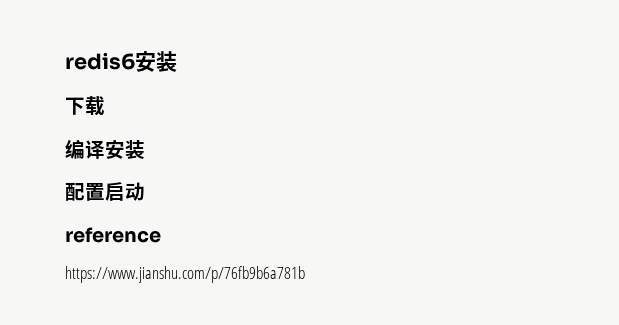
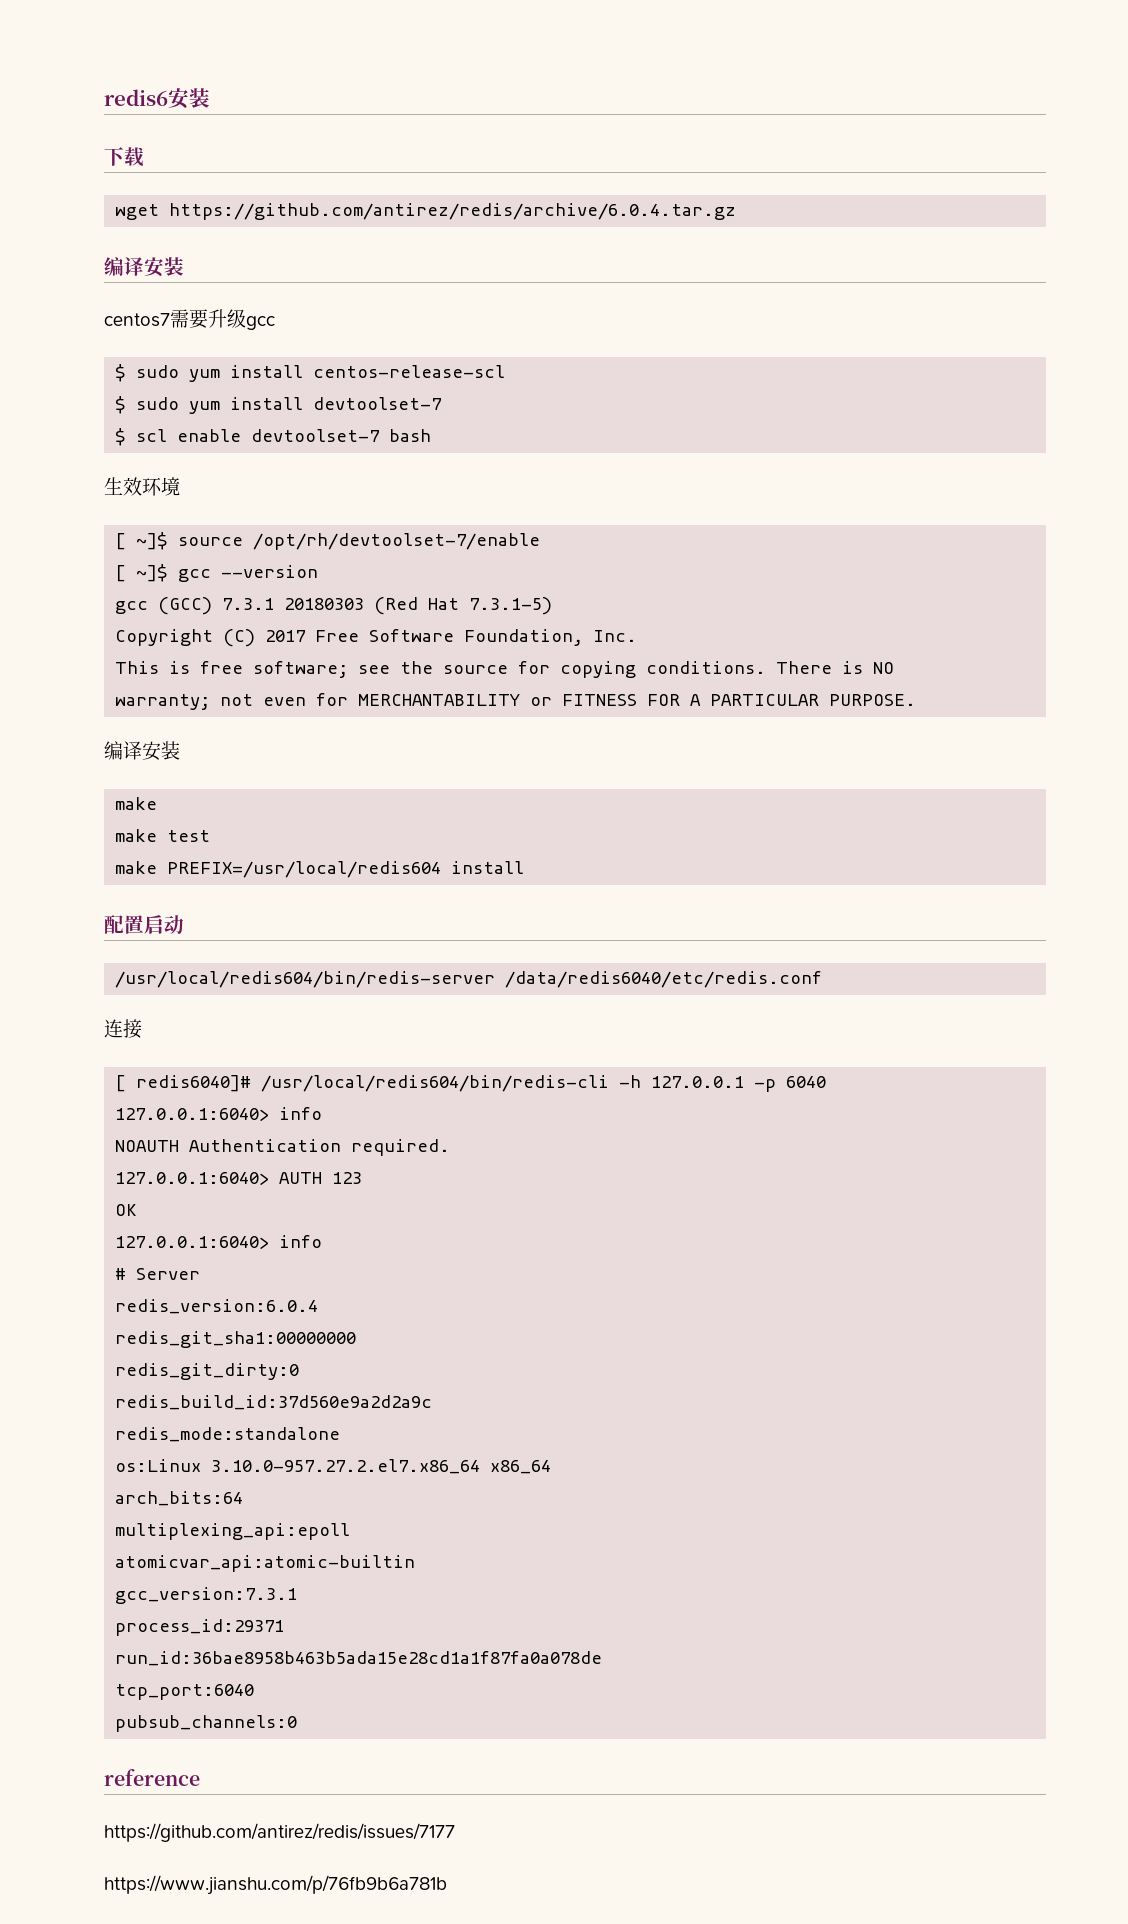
+ wget https://github.com/antirez/redis/archive/6.0.4.tar.gz
  编译安装
+ centos7需要升级gcc
+ $ sudo yum install centos-release-scl
+ $ sudo yum install devtoolset-7
+ $ scl enable devtoolset-7 bash
+ 生效环境
+ [ ~]$ source /opt/rh/devtoolset-7/enable
+ [ ~]$ gcc --version
+ gcc (GCC) 7.3.1 20180303 (Red Hat 7.3.1-5)
+ Copyright (C) 2017 Free Software Foundation, Inc.
+ This is free software; see the source for copying conditions. There is NO
+ warranty; not even for MERCHANTABILITY or FITNESS FOR A PARTICULAR PURPOSE.
+ 编译安装
+ make
+ make test
+ make PREFIX=/usr/local/redis604 install
  配置启动
+ /usr/local/redis604/bin/redis-server /data/redis6040/etc/redis.conf
+ 连接
+ [ redis6040]# /usr/local/redis604/bin/redis-cli -h 127.0.0.1 -p 6040
+ 127.0.0.1:6040> info
+ NOAUTH Authentication required.
+ 127.0.0.1:6040> AUTH 123
+ OK
+ 127.0.0.1:6040> info
+ # Server
+ redis_version:6.0.4
+ redis_git_sha1:00000000
+ redis_git_dirty:0
+ redis_build_id:37d560e9a2d2a9c
+ redis_mode:standalone
+ os:Linux 3.10.0-957.27.2.el7.x86_64 x86_64
+ arch_bits:64
+ multiplexing_api:epoll
+ atomicvar_api:atomic-builtin
+ gcc_version:7.3.1
+ process_id:29371
+ run_id:36bae8958b463b5ada15e28cd1a1f87fa0a078de
+ tcp_port:6040
+ pubsub_channels:0
+ https://github.com/antirez/redis/issues/7177

